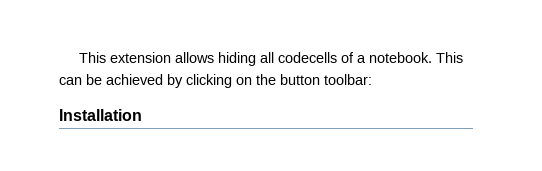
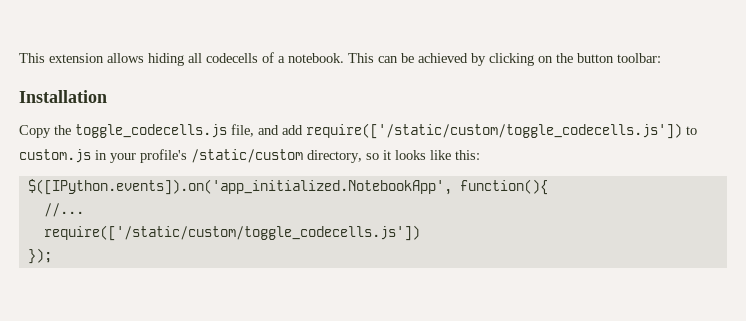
+ Copy the toggle_codecells.js file, and add require(['/static/custom/toggle_codecells.js']) to custom.js in your profile's /static/custom directory, so it looks like this:
+ $([IPython.events]).on('app_initialized.NotebookApp', function(){
+ //...
+ require(['/static/custom/toggle_codecells.js'])
+ });

